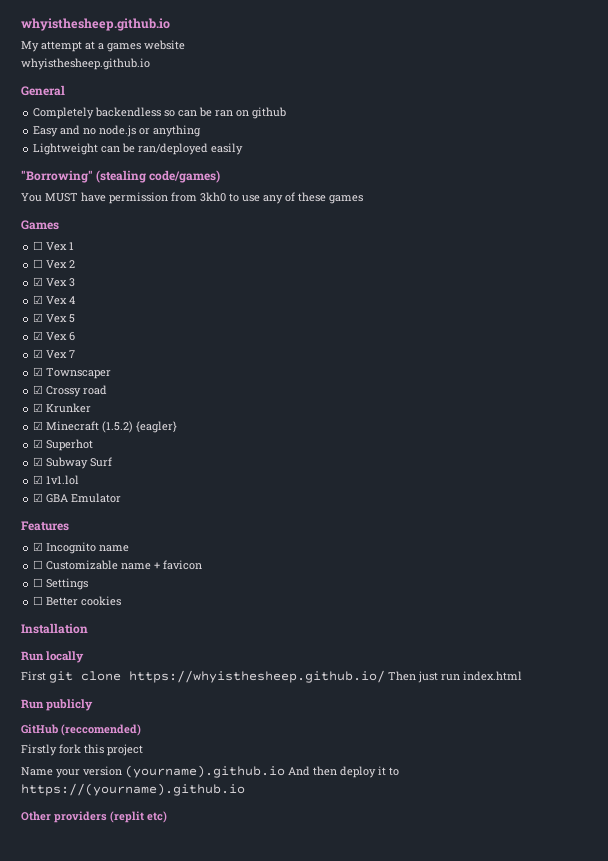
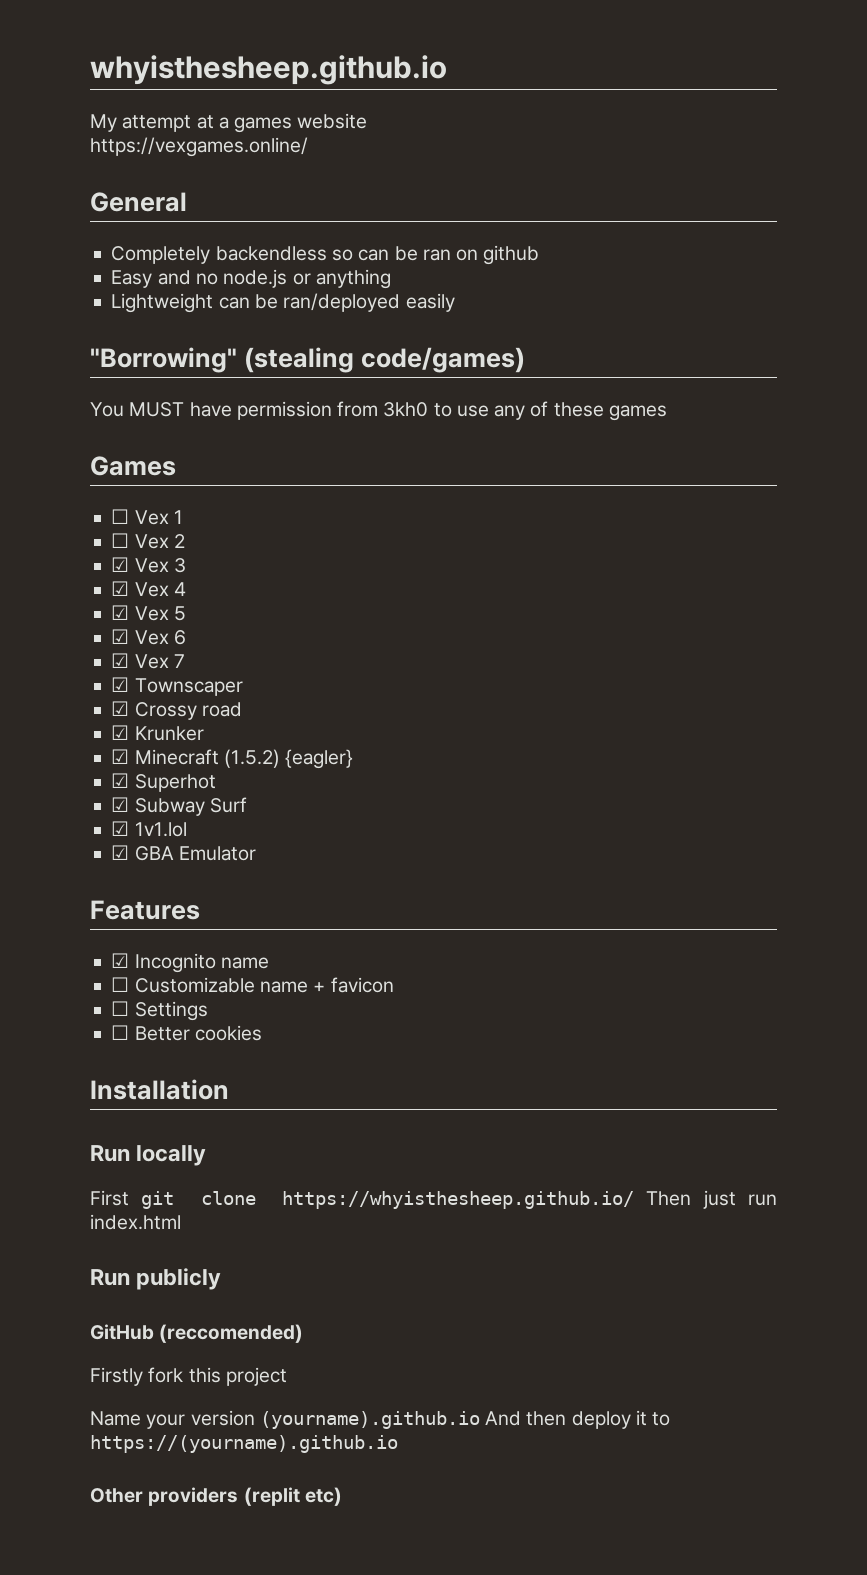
  My attempt at a games website
- whyisthesheep.github.io
+ https://vexgames.online/

